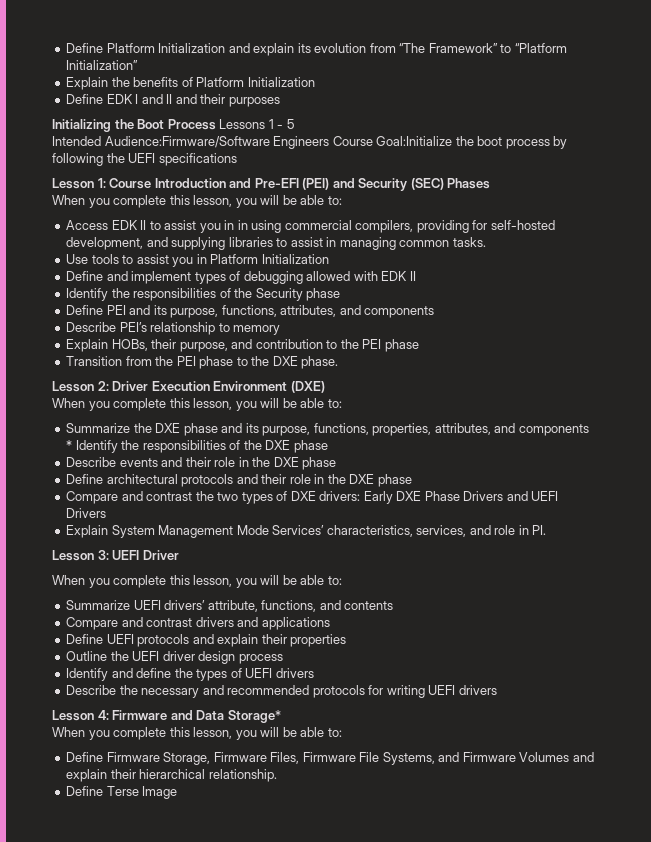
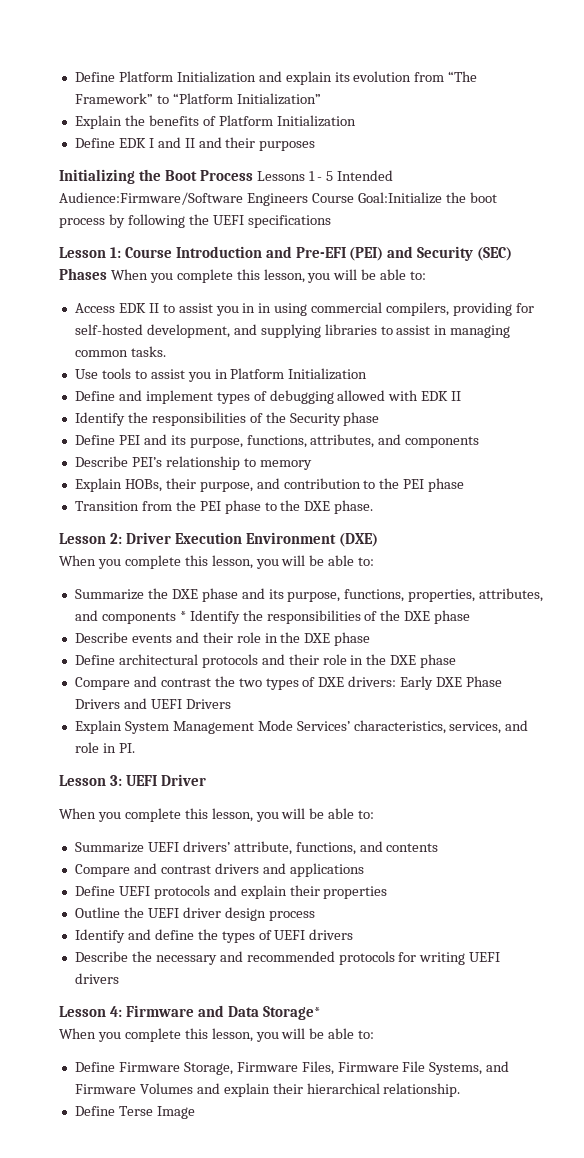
- Initializing the Boot Process Lessons 1 - 5
- Intended Audience:Firmware/Software Engineers Course Goal:Initialize the boot process by following the UEFI specifications
+ Initializing the Boot Process Lessons 1 - 5 Intended Audience:Firmware/Software Engineers Course Goal:Initialize the boot process by following the UEFI specifications
- Lesson 1: Course Introduction and Pre-EFI (PEI) and Security (SEC) Phases
- When you complete this lesson, you will be able to:
+ Lesson 1: Course Introduction and Pre-EFI (PEI) and Security (SEC) Phases When you complete this lesson, you will be able to:

